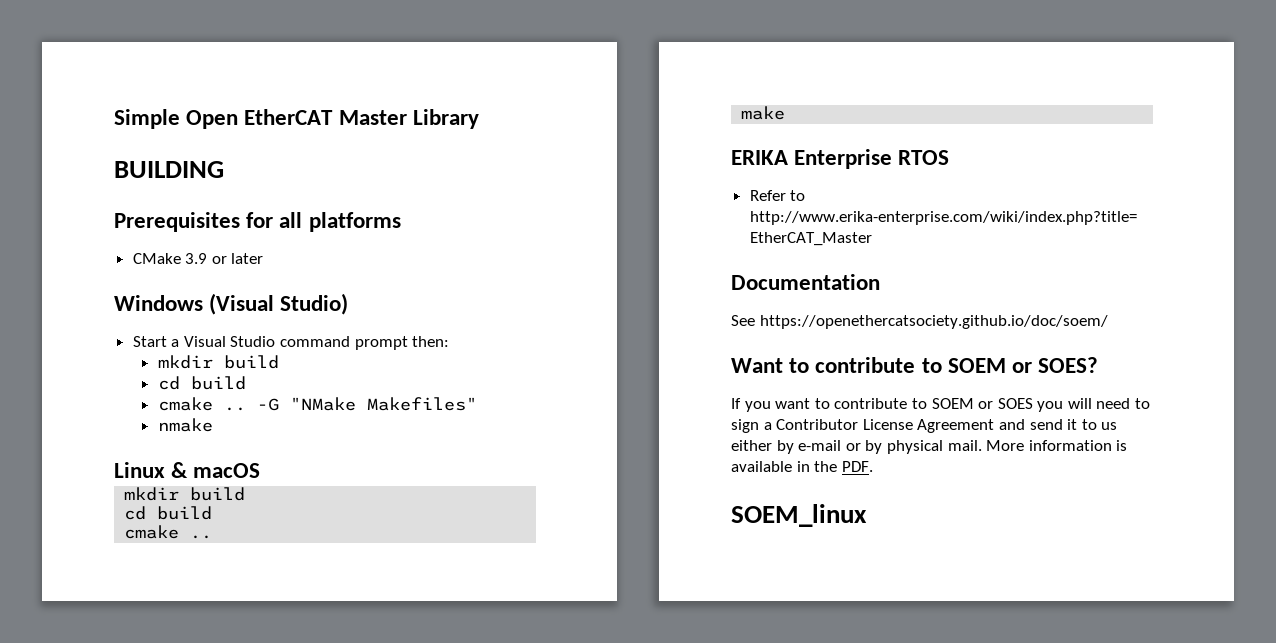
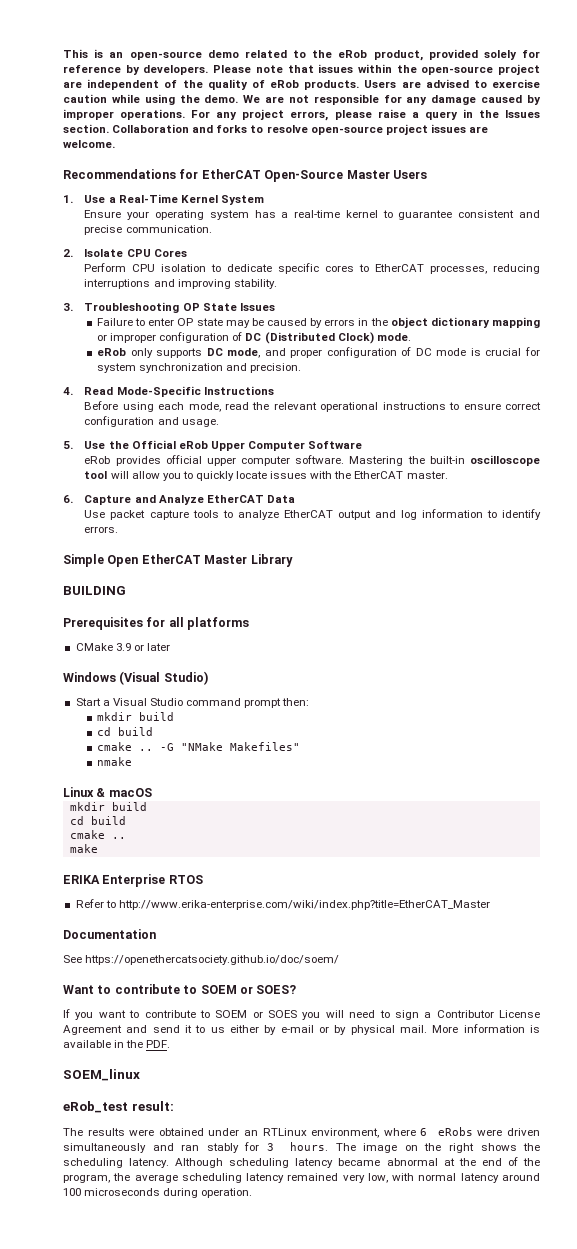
+ This is an open-source demo related to the eRob product, provided solely for reference by developers. Please note that issues within the open-source project are independent of the quality of eRob products. Users are advised to exercise caution while using the demo. We are not responsible for any damage caused by improper operations. For any project errors, please raise a query in the Issues section. Collaboration and forks to resolve open-source project issues are welcome.
+ Recommendations for EtherCAT Open-Source Master Users
+ 1. Use a Real-Time Kernel System
+ Ensure your operating system has a real-time kernel to guarantee consistent and precise communication.
+ 2. Isolate CPU Cores
+ Perform CPU isolation to dedicate specific cores to EtherCAT processes, reducing interruptions and improving stability.
+ 3. Troubleshooting OP State Issues
+ Failure to enter OP state may be caused by errors in the object dictionary mapping or improper configuration of DC (Distributed Clock) mode.
+ eRob only supports DC mode, and proper configuration of DC mode is crucial for system synchronization and precision.
+ 4. Read Mode-Specific Instructions
+ Before using each mode, read the relevant operational instructions to ensure correct configuration and usage.
+ 5. Use the Official eRob Upper Computer Software
+ eRob provides official upper computer software. Mastering the built-in oscilloscope tool will allow you to quickly locate issues with the EtherCAT master.
+ 6. Capture and Analyze EtherCAT Data
+ Use packet capture tools to analyze EtherCAT output and log information to identify errors.
+ eRob_test result:
+ The results were obtained under an RTLinux environment, where 6 eRobs were driven simultaneously and ran stably for 3 hours. The image on the right shows the scheduling latency. Although scheduling latency became abnormal at the end of the program, the average scheduling latency remained very low, with normal latency around 100 microseconds during operation.

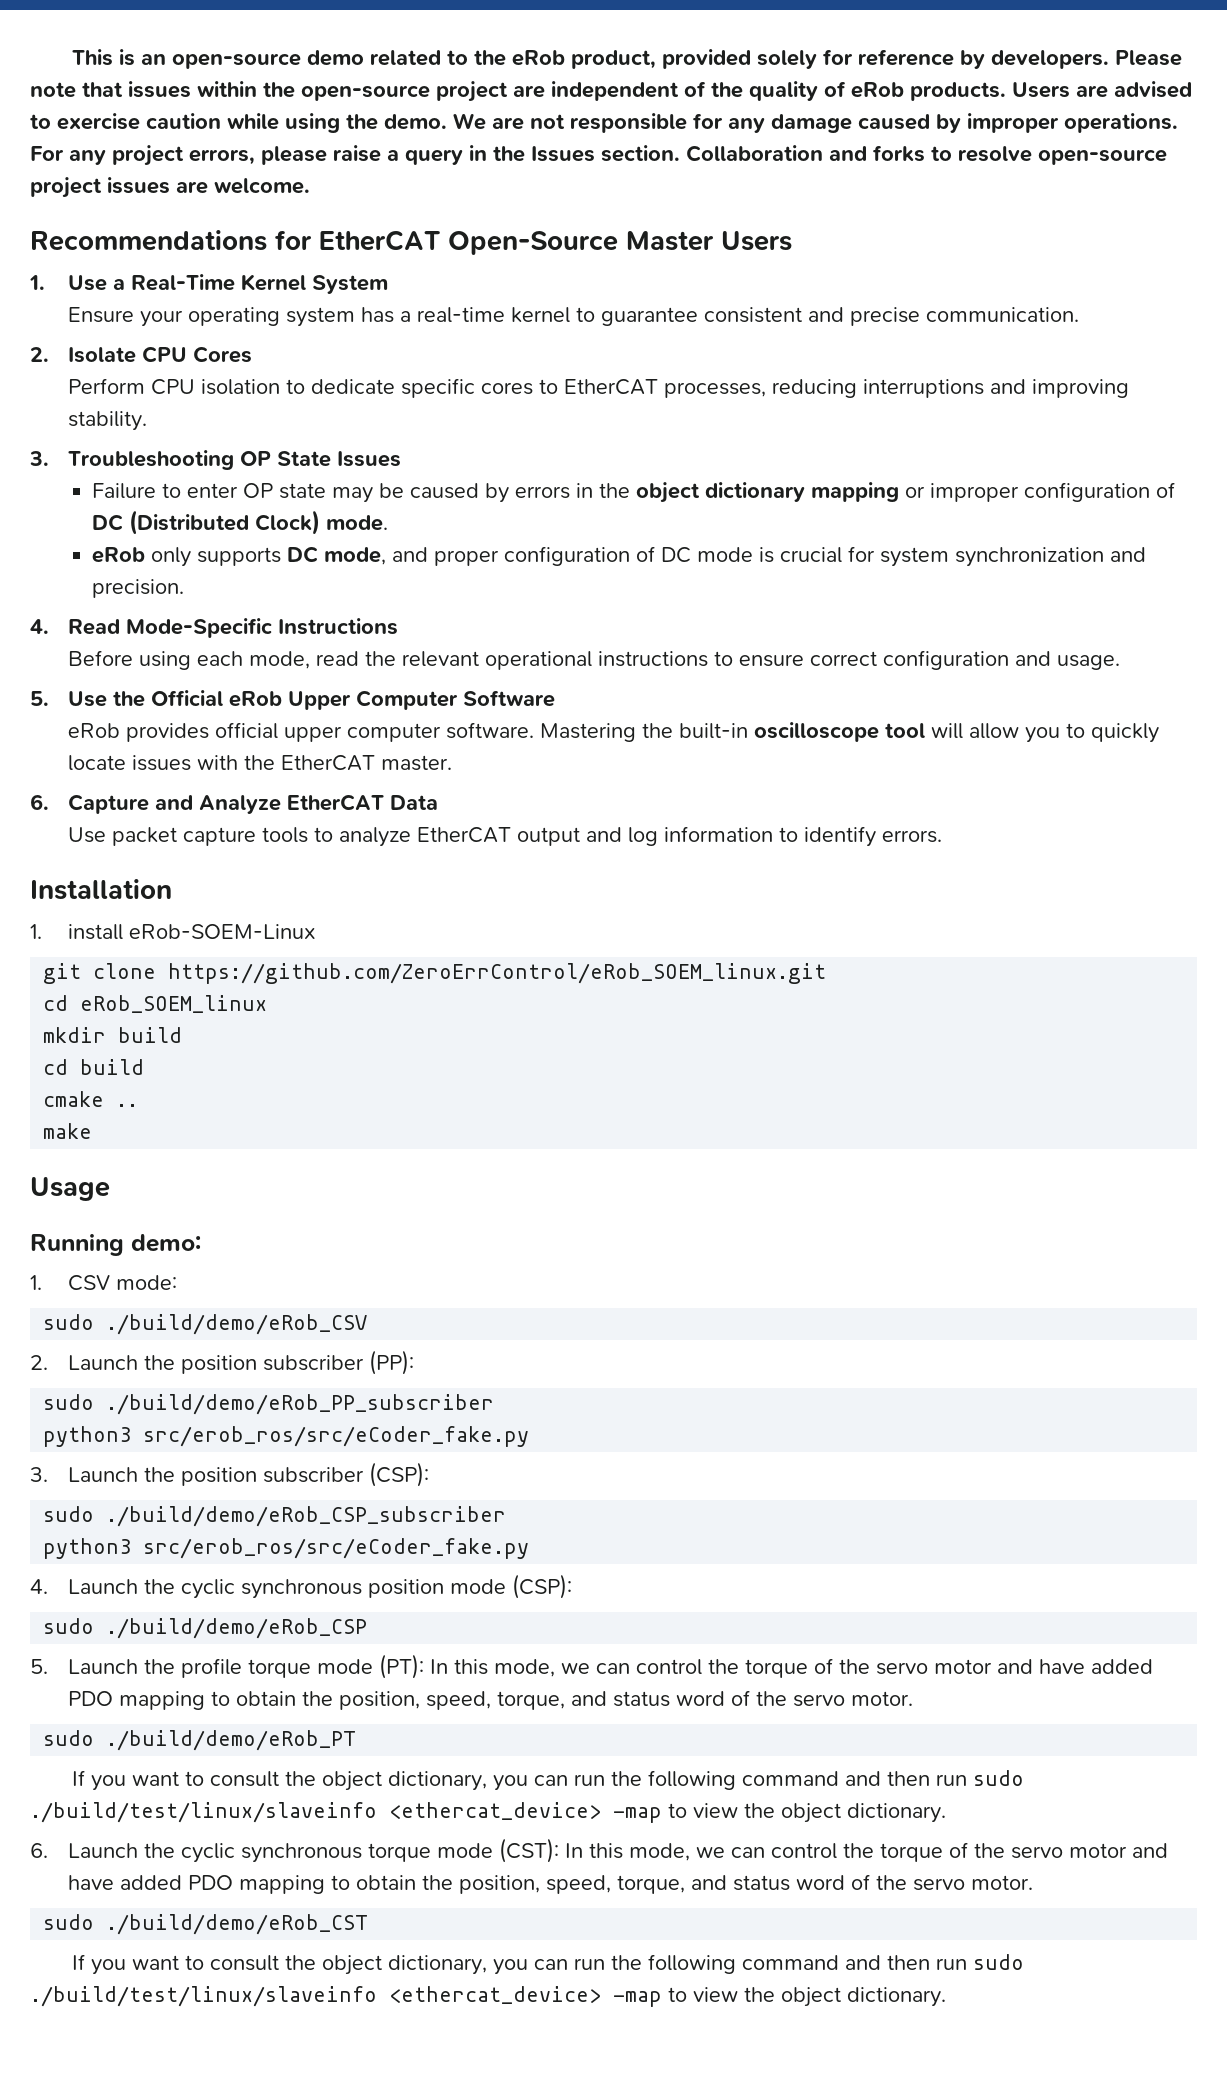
- Simple Open EtherCAT Master Library
- BUILDING
- Prerequisites for all platforms
- CMake 3.9 or later
- Windows (Visual Studio)
- Start a Visual Studio command prompt then:
- mkdir build
- cd build
- cmake .. -G "NMake Makefiles"
- nmake
- Linux & macOS
+ Installation
+ 1. install eRob-SOEM-Linux
+ git clone https://github.com/ZeroErrControl/eRob_SOEM_linux.git
+ cd eRob_SOEM_linux
- ERIKA Enterprise RTOS
- Refer to http://www.erika-enterprise.com/wiki/index.php?title=EtherCAT_Master
- Documentation
- See https://openethercatsociety.github.io/doc/soem/
- Want to contribute to SOEM or SOES?
- If you want to contribute to SOEM or SOES you will need to sign a Contributor License Agreement and send it to us either by e-mail or by physical mail. More information is available in the PDF.
- SOEM_linux
- eRob_test result:
- The results were obtained under an RTLinux environment, where 6 eRobs were driven simultaneously and ran stably for 3 hours. The image on the right shows the scheduling latency. Although scheduling latency became abnormal at the end of the program, the average scheduling latency remained very low, with normal latency around 100 microseconds during operation.
+ Usage
+ Running demo:
+ 1. CSV mode:
+ sudo ./build/demo/eRob_CSV
+ 2. Launch the position subscriber (PP):
+ sudo ./build/demo/eRob_PP_subscriber
+ python3 src/erob_ros/src/eCoder_fake.py
+ 3. Launch the position subscriber (CSP):
+ sudo ./build/demo/eRob_CSP_subscriber
+ python3 src/erob_ros/src/eCoder_fake.py
+ 4. Launch the cyclic synchronous position mode (CSP):
+ sudo ./build/demo/eRob_CSP
+ 5. Launch the profile torque mode (PT): In this mode, we can control the torque of the servo motor and have added PDO mapping to obtain the position, speed, torque, and status word of the servo motor.
+ sudo ./build/demo/eRob_PT
+ If you want to consult the object dictionary, you can run the following command and then run sudo ./build/test/linux/slaveinfo <ethercat_device> -map to view the object dictionary.
+ 6. Launch the cyclic synchronous torque mode (CST): In this mode, we can control the torque of the servo motor and have added PDO mapping to obtain the position, speed, torque, and status word of the servo motor.
+ sudo ./build/demo/eRob_CST
+ If you want to consult the object dictionary, you can run the following command and then run sudo ./build/test/linux/slaveinfo <ethercat_device> -map to view the object dictionary.

